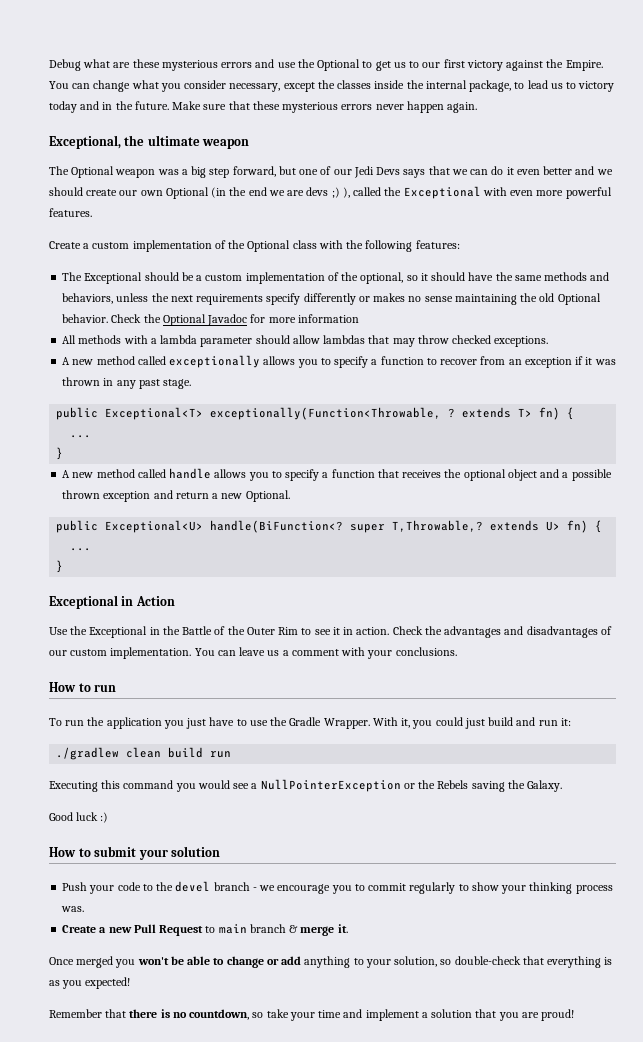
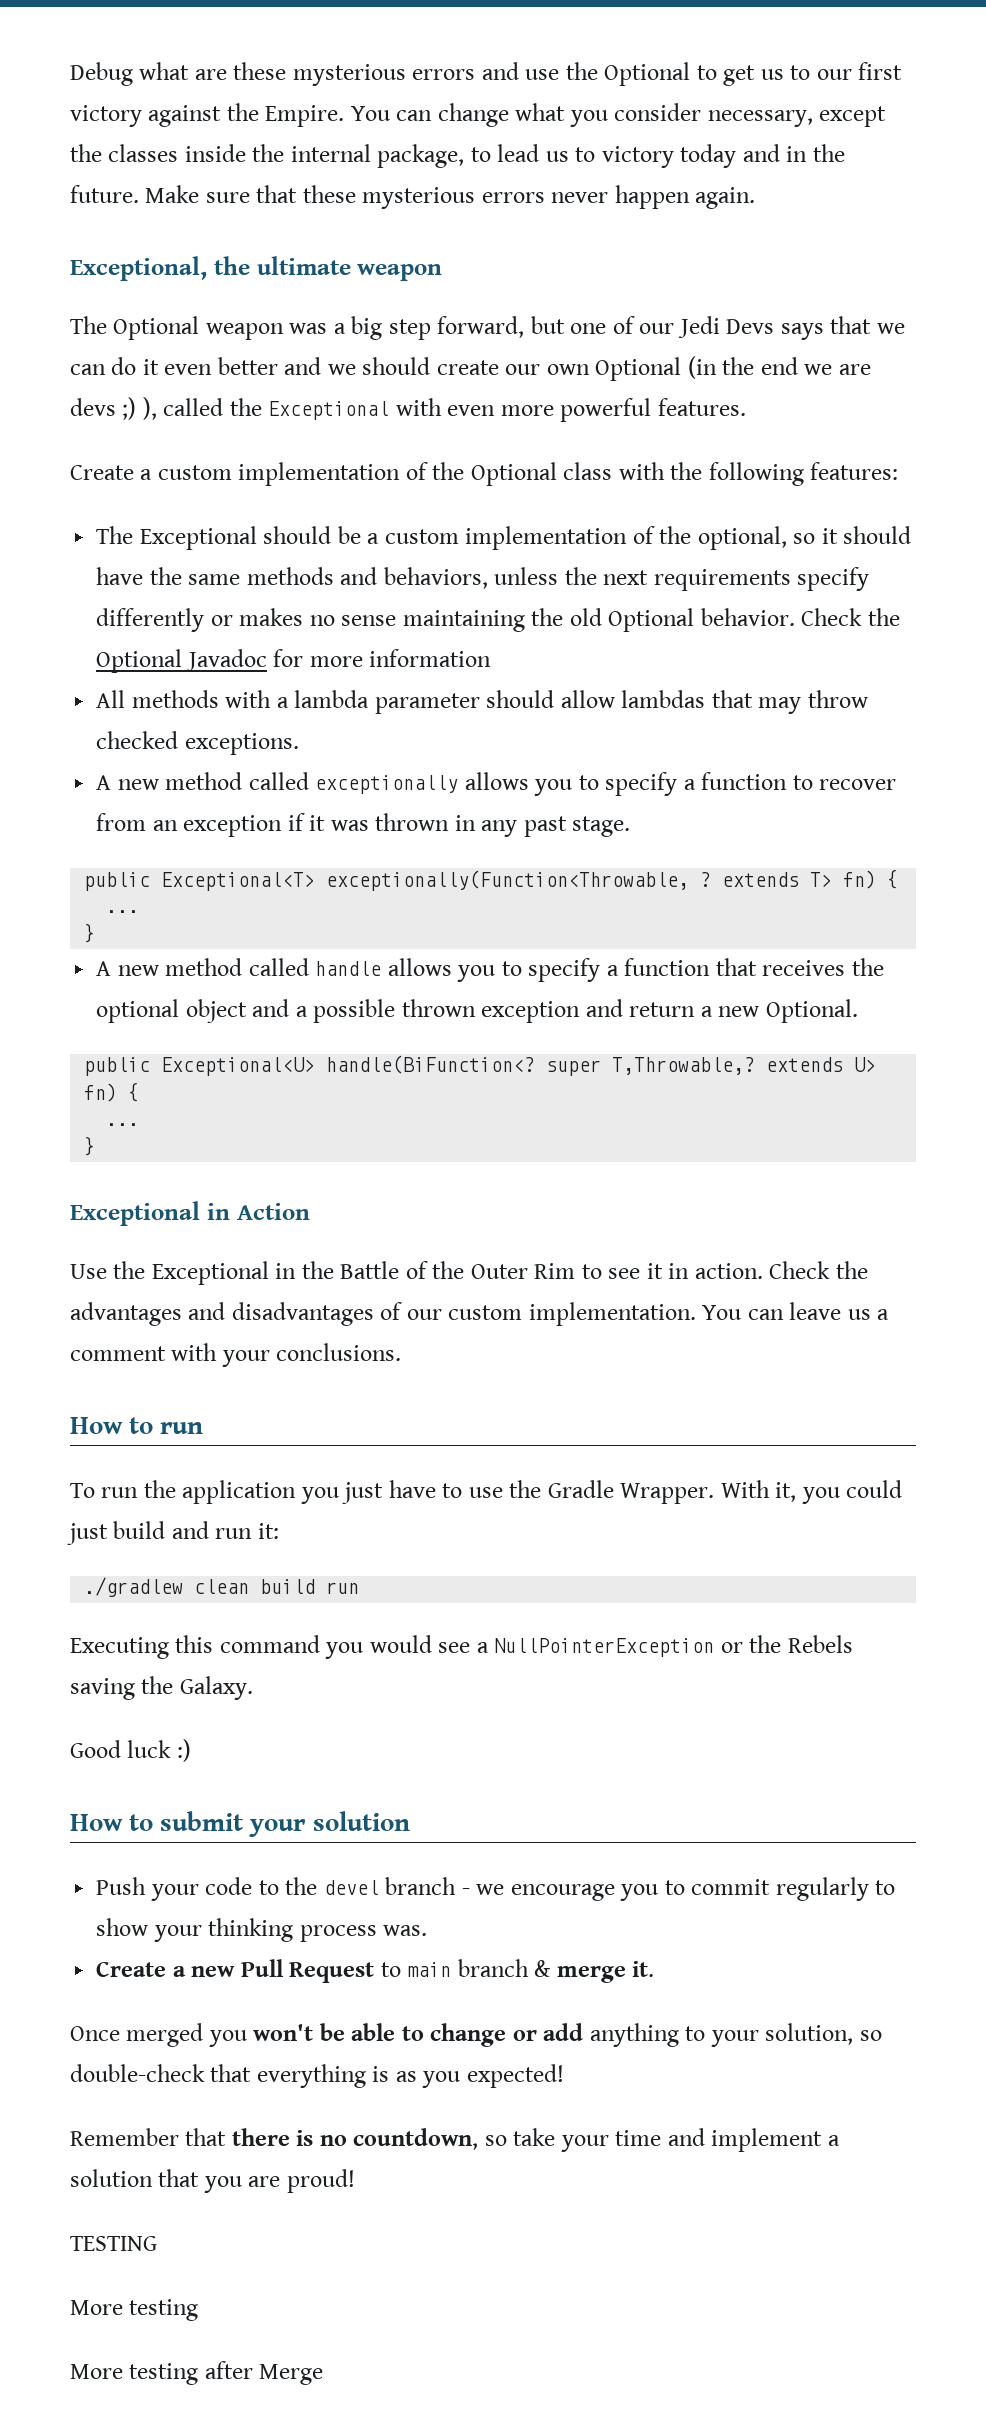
+ TESTING
+ More testing
+ More testing after Merge

